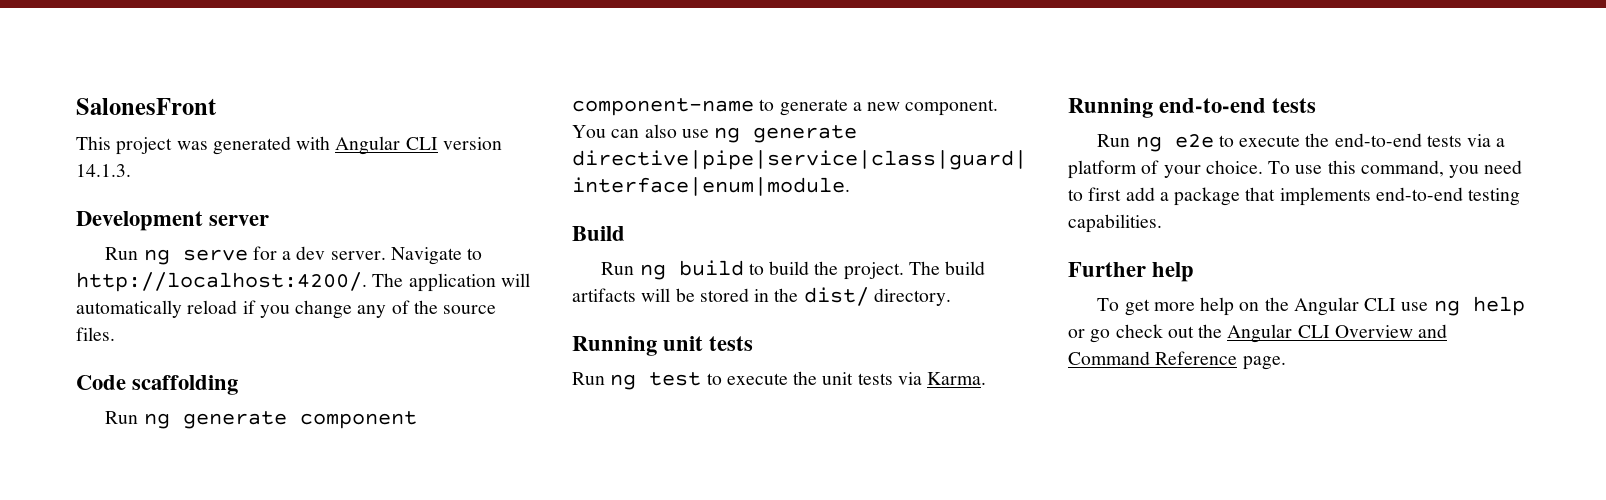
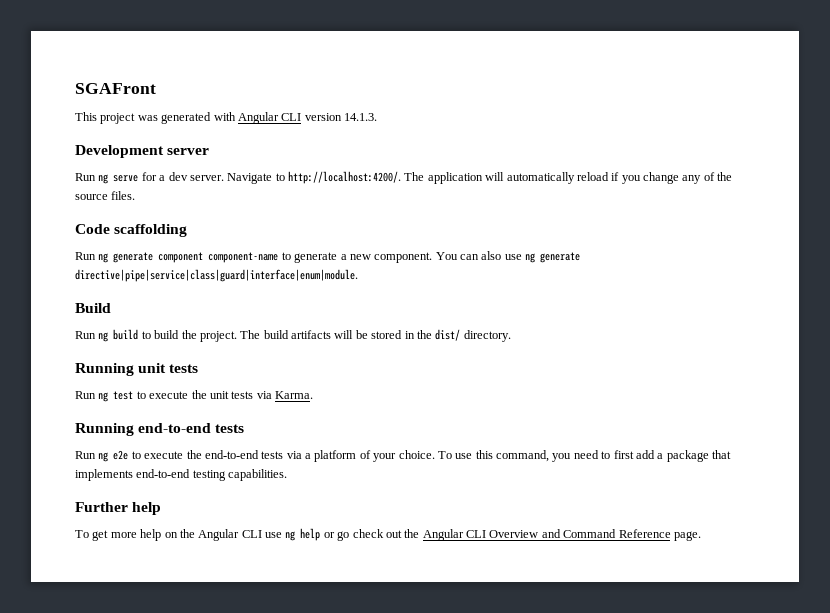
- SalonesFront
+ SGAFront

